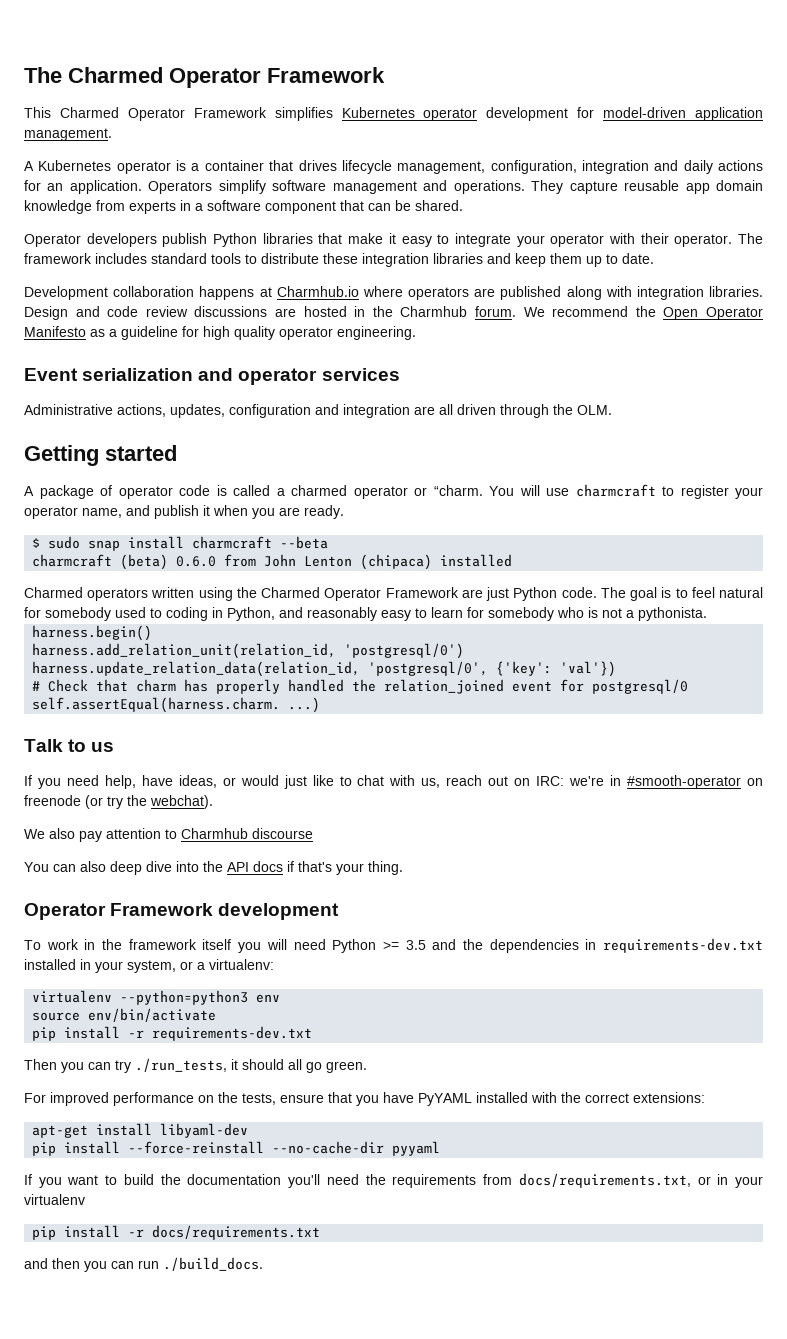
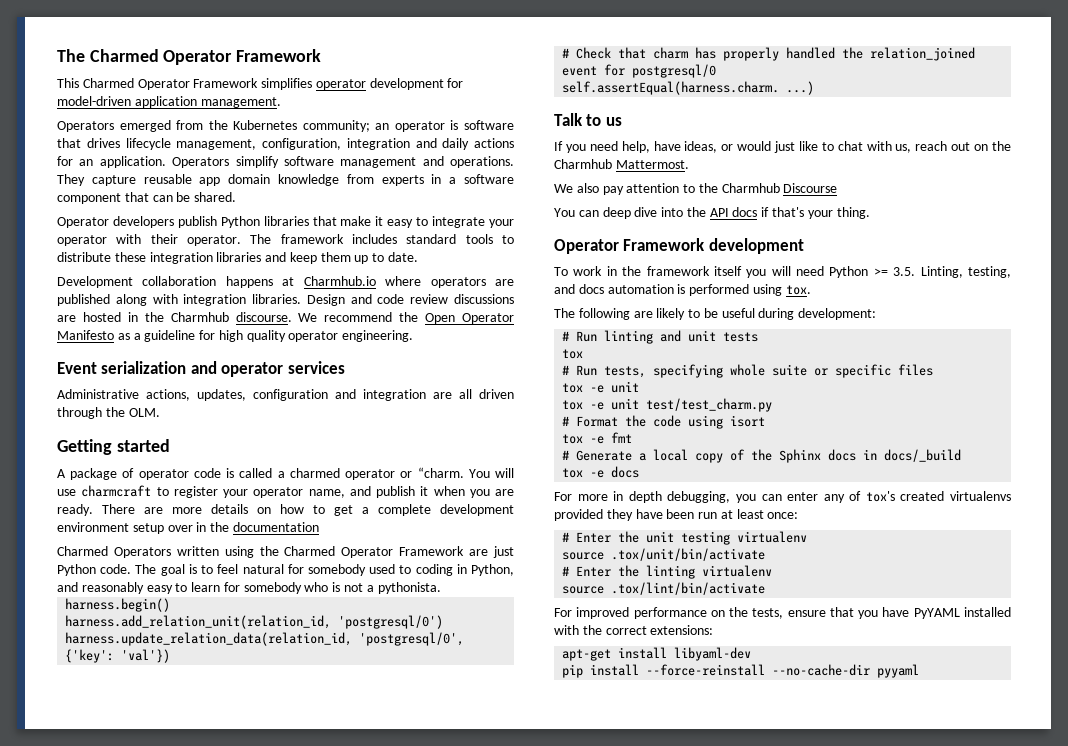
- This Charmed Operator Framework simplifies Kubernetes operator development for model-driven application management.
+ This Charmed Operator Framework simplifies operator development for model-driven application management.
- A Kubernetes operator is a container that drives lifecycle management, configuration, integration and daily actions for an application.
+ Operators emerged from the Kubernetes community; an operator is software that drives lifecycle management, configuration, integration and daily actions for an application.
- Design and code review discussions are hosted in the Charmhub forum.
+ Design and code review discussions are hosted in the Charmhub discourse.
- You will use charmcraft to register your operator name, and publish it when you are ready.
- $ sudo snap install charmcraft --beta
- charmcraft (beta) 0.6.0 from John Lenton (chipaca) installed
- Charmed operators written using the Charmed Operator Framework are just Python code.
+ You will use charmcraft to register your operator name, and publish it when you are ready. There are more details on how to get a complete development environment setup over in the documentation
+ Charmed Operators written using the Charmed Operator Framework are just Python code.
- If you need help, have ideas, or would just like to chat with us, reach out on IRC: we're in #smooth-operator on freenode (or try the webchat).
+ If you need help, have ideas, or would just like to chat with us, reach out on the Charmhub Mattermost.
- We also pay attention to Charmhub discourse
+ We also pay attention to the Charmhub Discourse
- You can also deep dive into the API docs if that's your thing.
+ You can deep dive into the API docs if that's your thing.
- To work in the framework itself you will need Python >= 3.5 and the dependencies in requirements-dev.txt installed in your system, or a virtualenv:
- virtualenv --python=python3 env
- source env/bin/activate
- pip install -r requirements-dev.txt
- Then you can try ./run_tests, it should all go green.
+ To work in the framework itself you will need Python >= 3.5. Linting, testing, and docs automation is performed using tox.
+ The following are likely to be useful during development:
+ # Run linting and unit tests
+ tox
+ # Run tests, specifying whole suite or specific files
+ tox -e unit
+ tox -e unit test/test_charm.py
+ # Format the code using isort
+ tox -e fmt
+ # Generate a local copy of the Sphinx docs in docs/_build
+ tox -e docs
+ For more in depth debugging, you can enter any of tox's created virtualenvs provided they have been run at least once:
+ # Enter the unit testing virtualenv
+ source .tox/unit/bin/activate
+ # Enter the linting virtualenv
+ source .tox/lint/bin/activate
- If you want to build the documentation you'll need the requirements from docs/requirements.txt, or in your virtualenv
- pip install -r docs/requirements.txt
- and then you can run ./build_docs.

